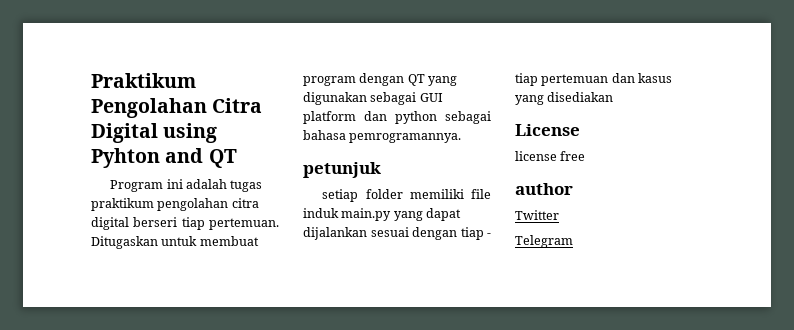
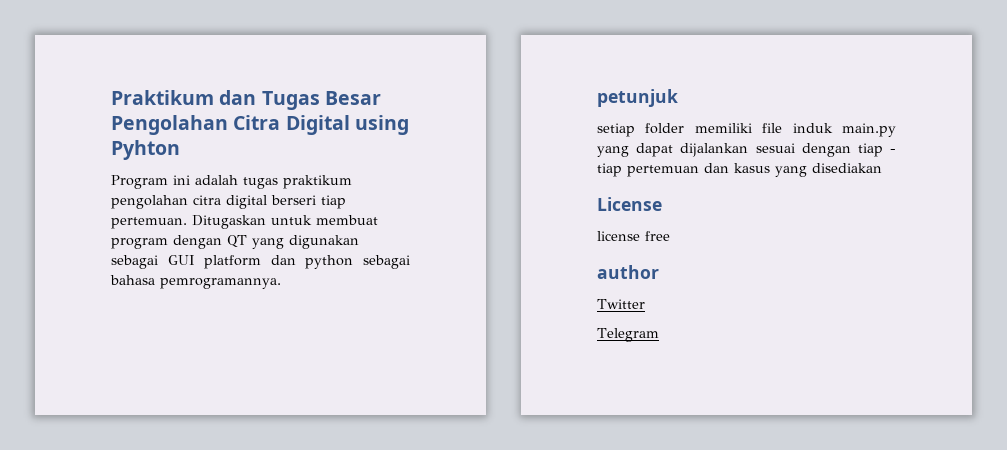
- Praktikum Pengolahan Citra Digital using Pyhton and QT
+ Praktikum dan Tugas Besar Pengolahan Citra Digital using Pyhton

